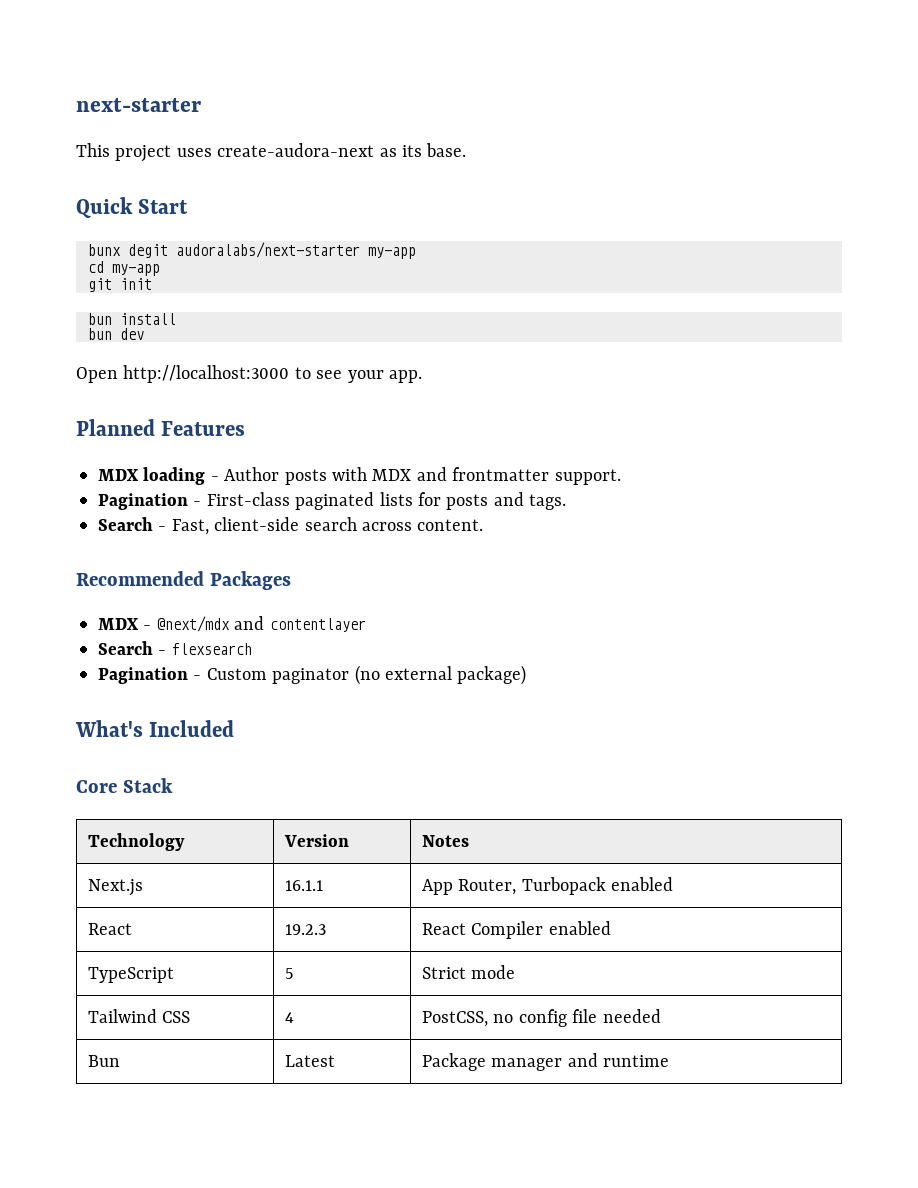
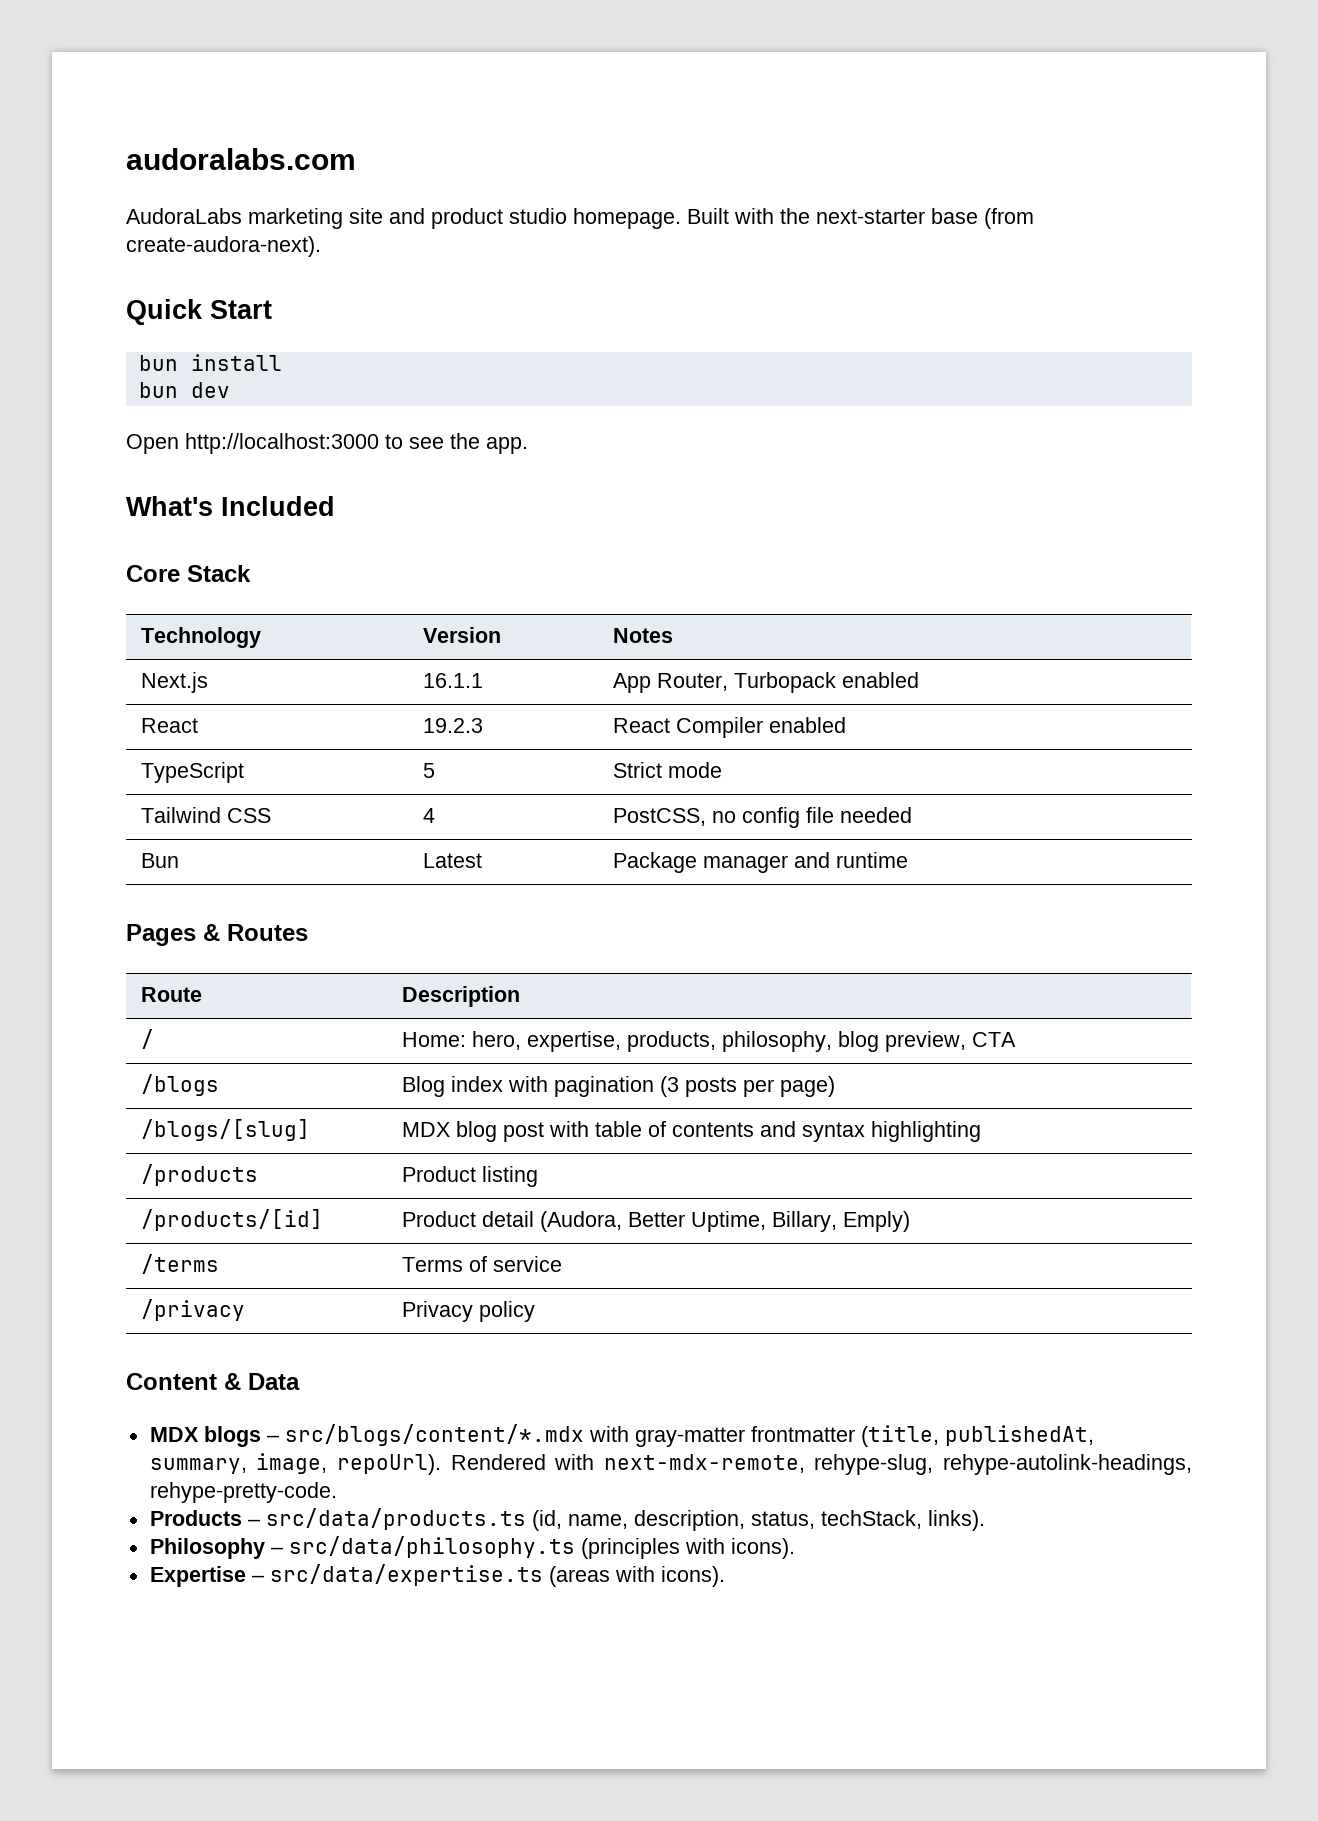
- next-starter
- This project uses create-audora-next as its base.
+ audoralabs.com
+ AudoraLabs marketing site and product studio homepage. Built with the next-starter base (from create-audora-next).
  Quick Start
- bunx degit audoralabs/next-starter my-app
- cd my-app
- git init
- Open http://localhost:3000 to see your app.
+ Open http://localhost:3000 to see the app.
- Planned Features
- MDX loading - Author posts with MDX and frontmatter support.
- Pagination - First-class paginated lists for posts and tags.
- Search - Fast, client-side search across content.
- Recommended Packages
- MDX - @next/mdx and contentlayer
- Search - flexsearch
- Pagination - Custom paginator (no external package)
+ Pages & Routes
+ Route | Description
+ / | Home: hero, expertise, products, philosophy, blog preview, CTA
+ /blogs | Blog index with pagination (3 posts per page)
+ /blogs/[slug] | MDX blog post with table of contents and syntax highlighting
+ /products | Product listing
+ /products/[id] | Product detail (Audora, Better Uptime, Billary, Emply)
+ /terms | Terms of service
+ /privacy | Privacy policy
+ Content & Data
+ MDX blogs – src/blogs/content/*.mdx with gray-matter frontmatter (title, publishedAt, summary, image, repoUrl). Rendered with next-mdx-remote, rehype-slug, rehype-autolink-headings, rehype-pretty-code.
+ Products – src/data/products.ts (id, name, description, status, techStack, links).
+ Philosophy – src/data/philosophy.ts (principles with icons).
+ Expertise – src/data/expertise.ts (areas with icons).

